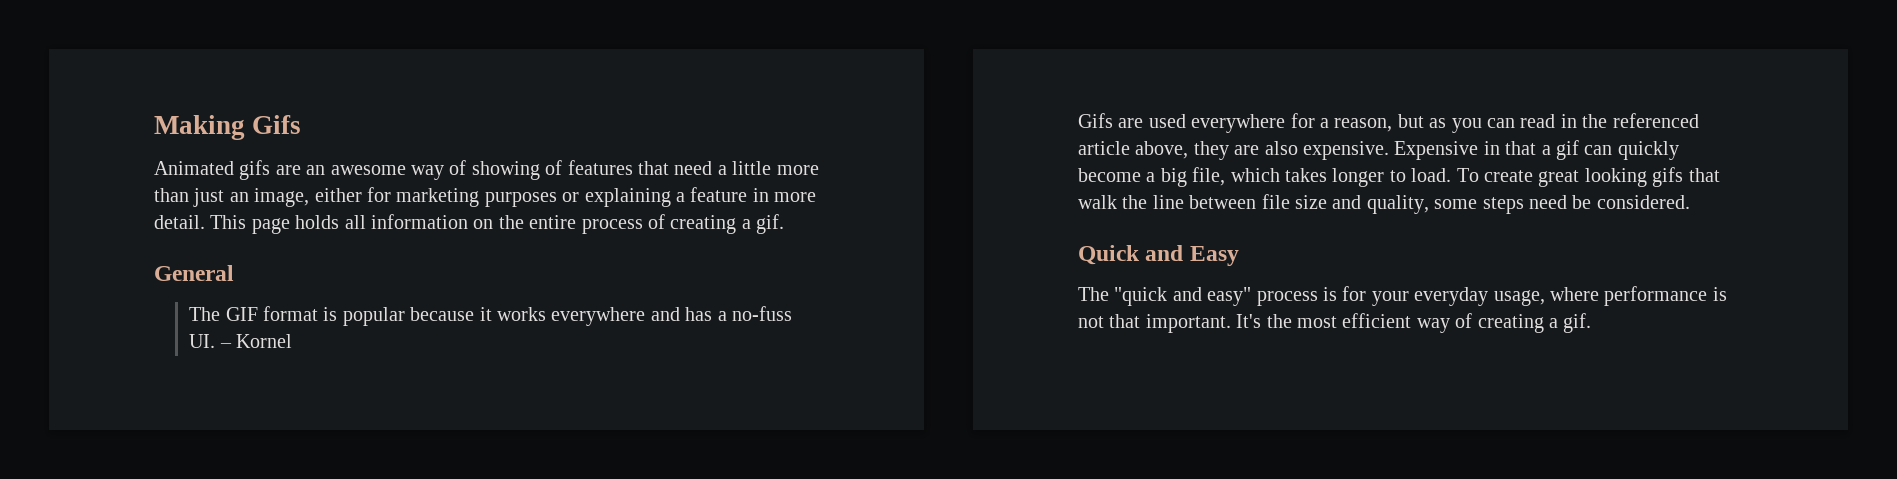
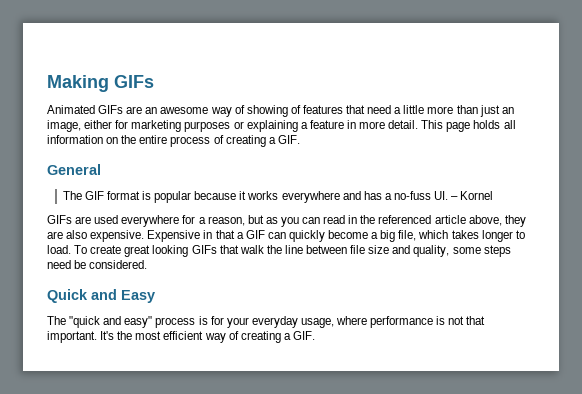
- Making Gifs
+ Making GIFs
- Animated gifs are an awesome way of showing of features that need a little more than just an image, either for marketing purposes or explaining a feature in more detail.
+ Animated GIFs are an awesome way of showing of features that need a little more than just an image, either for marketing purposes or explaining a feature in more detail.
- This page holds all information on the entire process of creating a gif.
+ This page holds all information on the entire process of creating a GIF.
- Gifs are used everywhere for a reason, but as you can read in the referenced article above, they are also expensive.
+ GIFs are used everywhere for a reason, but as you can read in the referenced article above, they are also expensive.
- Expensive in that a gif can quickly become a big file, which takes longer to load.
+ Expensive in that a GIF can quickly become a big file, which takes longer to load.
- To create great looking gifs that walk the line between file size and quality, some steps need be considered.
+ To create great looking GIFs that walk the line between file size and quality, some steps need be considered.
- It's the most efficient way of creating a gif.
+ It's the most efficient way of creating a GIF.

